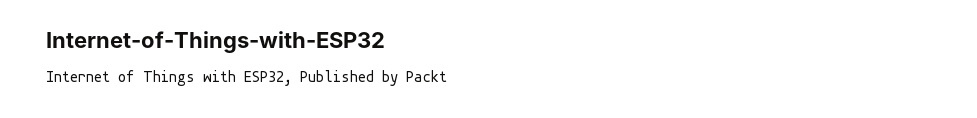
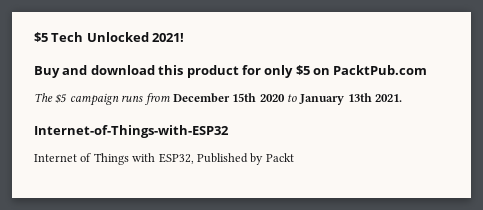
+ $5 Tech Unlocked 2021!
+ Buy and download this product for only $5 on PacktPub.com
+ The $5 campaign runs from December 15th 2020 to January 13th 2021.

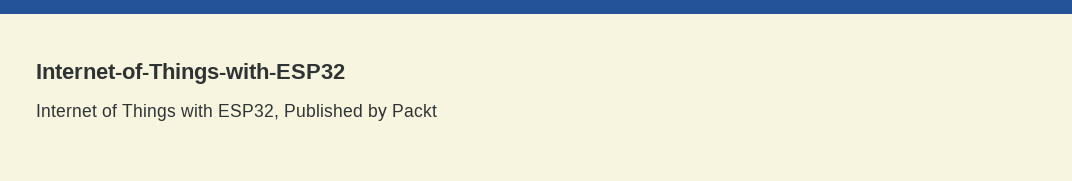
- $5 Tech Unlocked 2021!
- Buy and download this product for only $5 on PacktPub.com
- The $5 campaign runs from December 15th 2020 to January 13th 2021.

